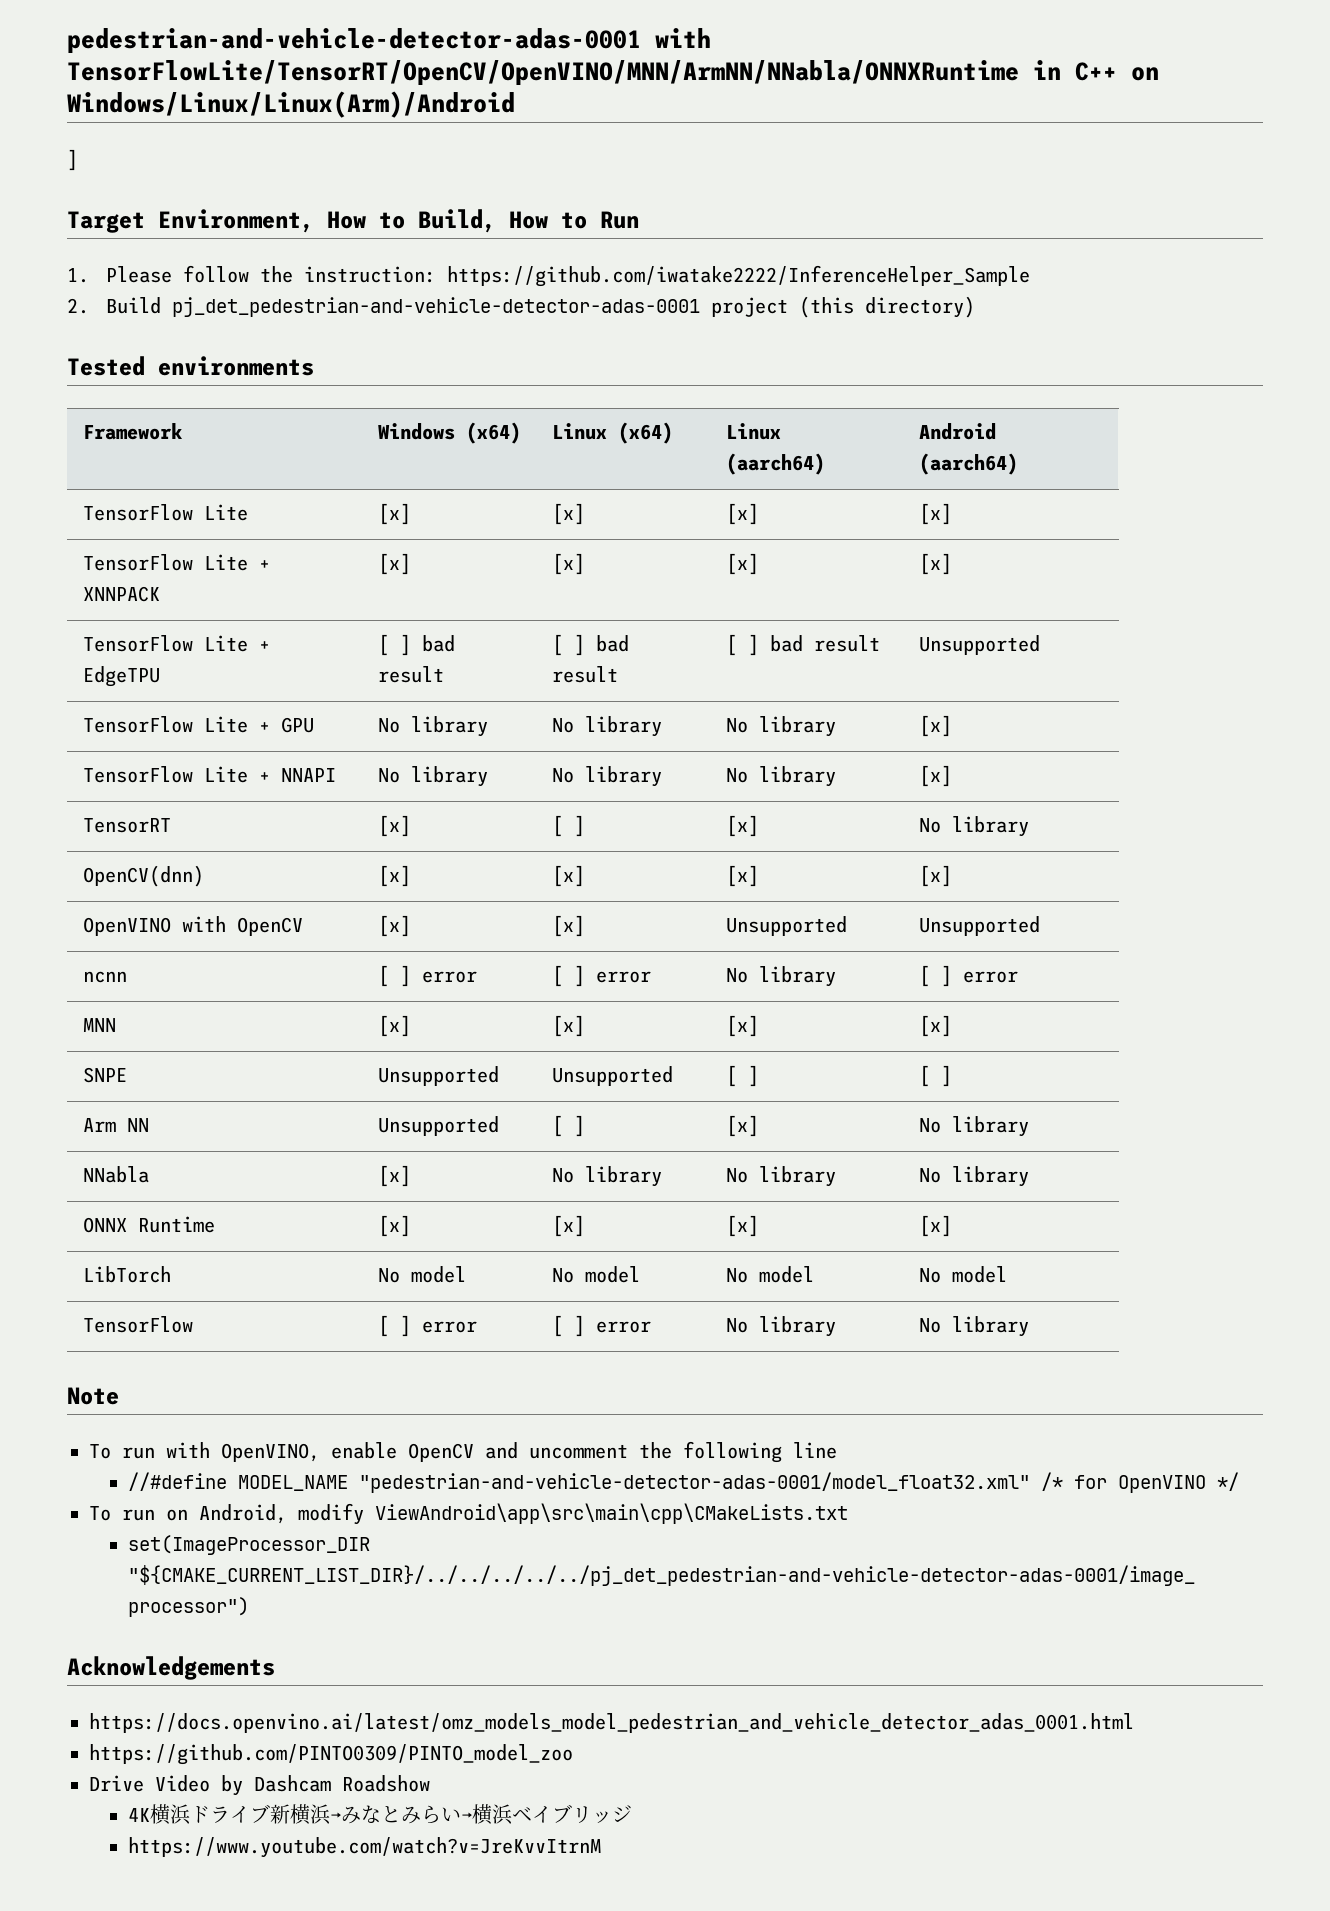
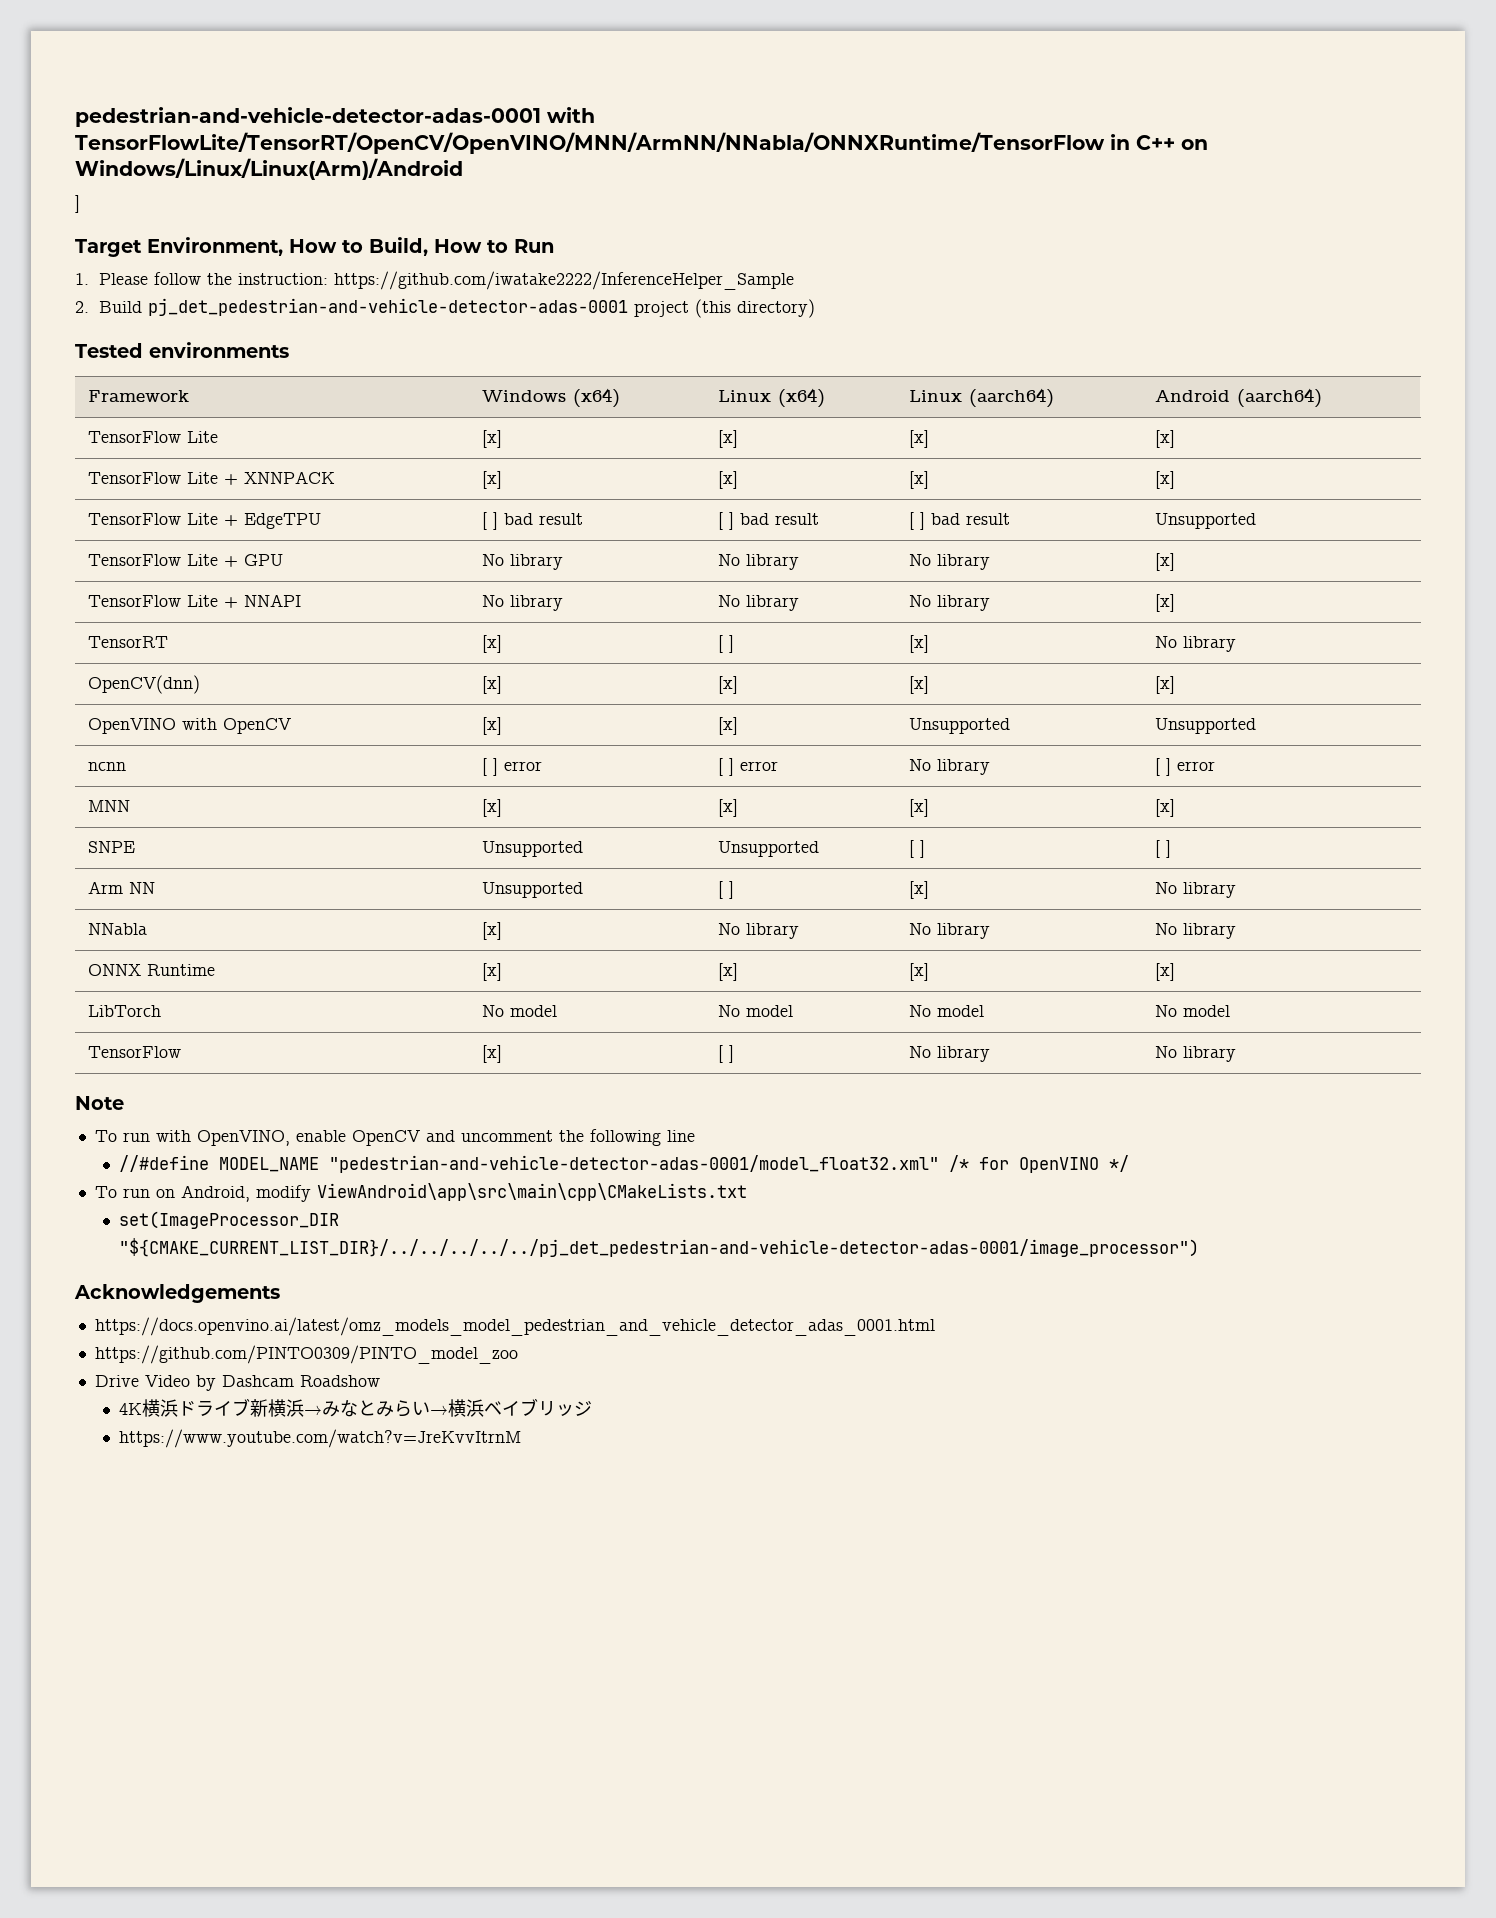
- pedestrian-and-vehicle-detector-adas-0001 with TensorFlowLite/TensorRT/OpenCV/OpenVINO/MNN/ArmNN/NNabla/ONNXRuntime in C++ on Windows/Linux/Linux(Arm)/Android
+ pedestrian-and-vehicle-detector-adas-0001 with TensorFlowLite/TensorRT/OpenCV/OpenVINO/MNN/ArmNN/NNabla/ONNXRuntime/TensorFlow in C++ on Windows/Linux/Linux(Arm)/Android
- TensorFlow | [ ] error | [ ] error | No library | No library
+ TensorFlow | [x] | [ ] | No library | No library

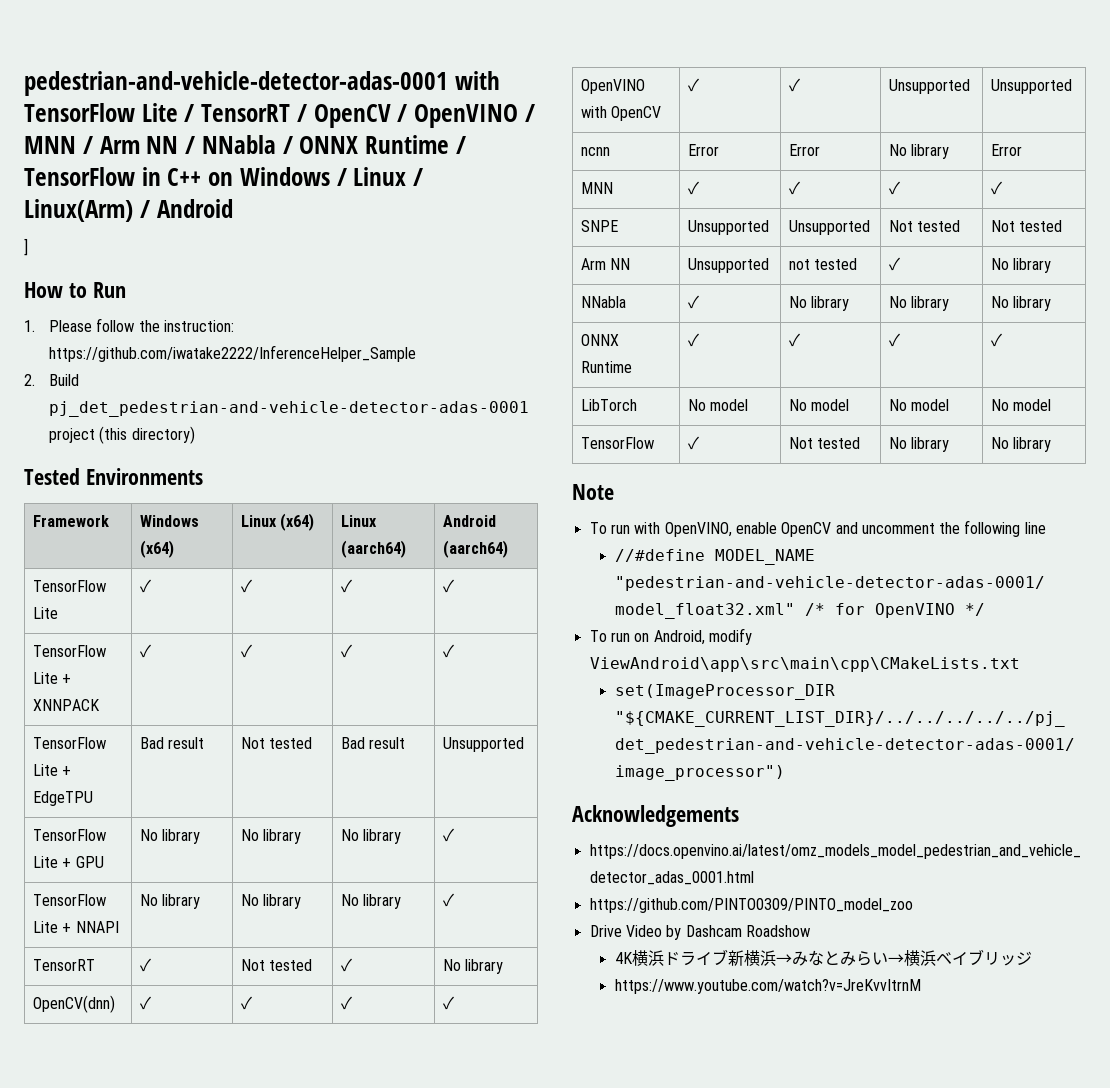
- pedestrian-and-vehicle-detector-adas-0001 with TensorFlowLite/TensorRT/OpenCV/OpenVINO/MNN/ArmNN/NNabla/ONNXRuntime/TensorFlow in C++ on Windows/Linux/Linux(Arm)/Android
+ pedestrian-and-vehicle-detector-adas-0001 with TensorFlow Lite / TensorRT / OpenCV / OpenVINO / MNN / Arm NN / NNabla / ONNX Runtime / TensorFlow in C++ on Windows / Linux / Linux(Arm) / Android
  ]
- Target Environment, How to Build, How to Run
+ How to Run
- Tested environments
+ Tested Environments
- TensorFlow Lite | [x] | [x] | [x] | [x]
+ TensorFlow Lite | ✓ | ✓ | ✓ | ✓
- TensorFlow Lite + XNNPACK | [x] | [x] | [x] | [x]
+ TensorFlow Lite + XNNPACK | ✓ | ✓ | ✓ | ✓
- TensorFlow Lite + EdgeTPU | [ ] bad result | [ ] bad result | [ ] bad result | Unsupported
+ TensorFlow Lite + EdgeTPU | Bad result | Not tested | Bad result | Unsupported
- TensorFlow Lite + GPU | No library | No library | No library | [x]
+ TensorFlow Lite + GPU | No library | No library | No library | ✓
- TensorFlow Lite + NNAPI | No library | No library | No library | [x]
+ TensorFlow Lite + NNAPI | No library | No library | No library | ✓
- TensorRT | [x] | [ ] | [x] | No library
+ TensorRT | ✓ | Not tested | ✓ | No library
- OpenCV(dnn) | [x] | [x] | [x] | [x]
+ OpenCV(dnn) | ✓ | ✓ | ✓ | ✓
- OpenVINO with OpenCV | [x] | [x] | Unsupported | Unsupported
+ OpenVINO with OpenCV | ✓ | ✓ | Unsupported | Unsupported
- ncnn | [ ] error | [ ] error | No library | [ ] error
- MNN | [x] | [x] | [x] | [x]
+ ncnn | Error | Error | No library | Error
+ MNN | ✓ | ✓ | ✓ | ✓
- SNPE | Unsupported | Unsupported | [ ] | [ ]
+ SNPE | Unsupported | Unsupported | Not tested | Not tested
- Arm NN | Unsupported | [ ] | [x] | No library
+ Arm NN | Unsupported | not tested | ✓ | No library
- NNabla | [x] | No library | No library | No library
+ NNabla | ✓ | No library | No library | No library
- ONNX Runtime | [x] | [x] | [x] | [x]
+ ONNX Runtime | ✓ | ✓ | ✓ | ✓
- TensorFlow | [x] | [ ] | No library | No library
+ TensorFlow | ✓ | Not tested | No library | No library

